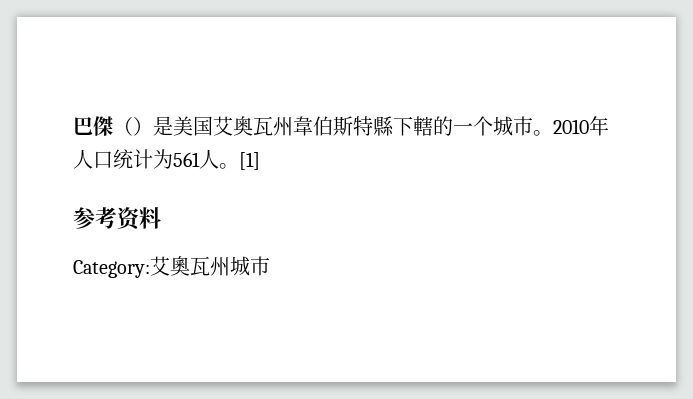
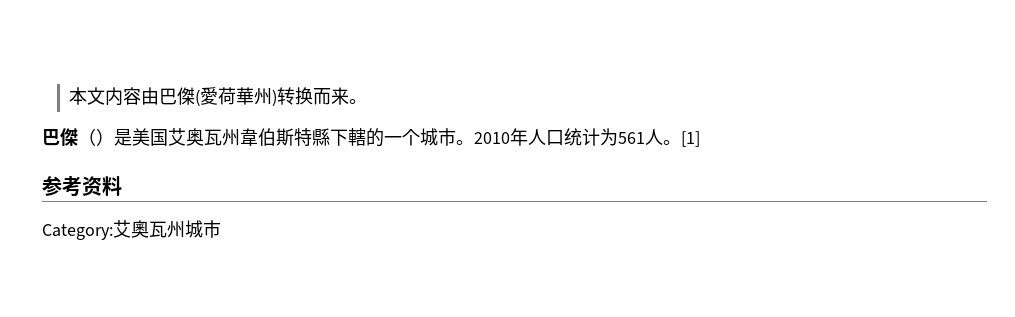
+ 本文内容由巴傑(愛荷華州)转换而来。

